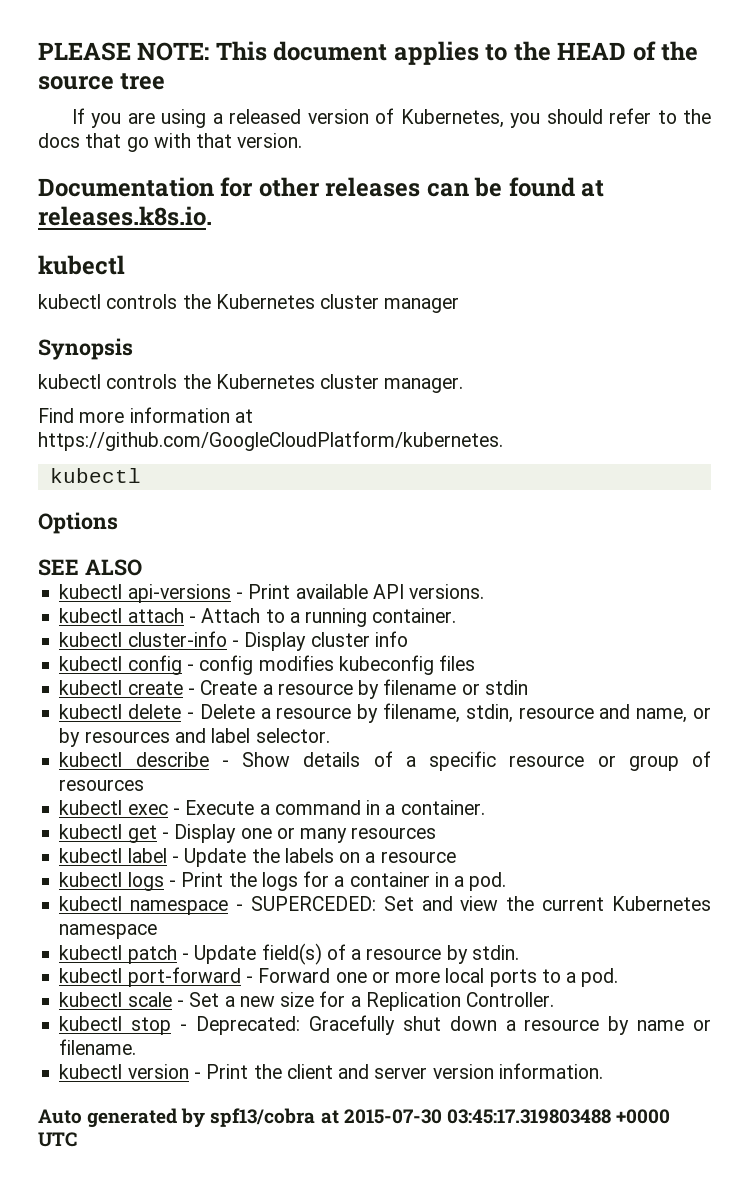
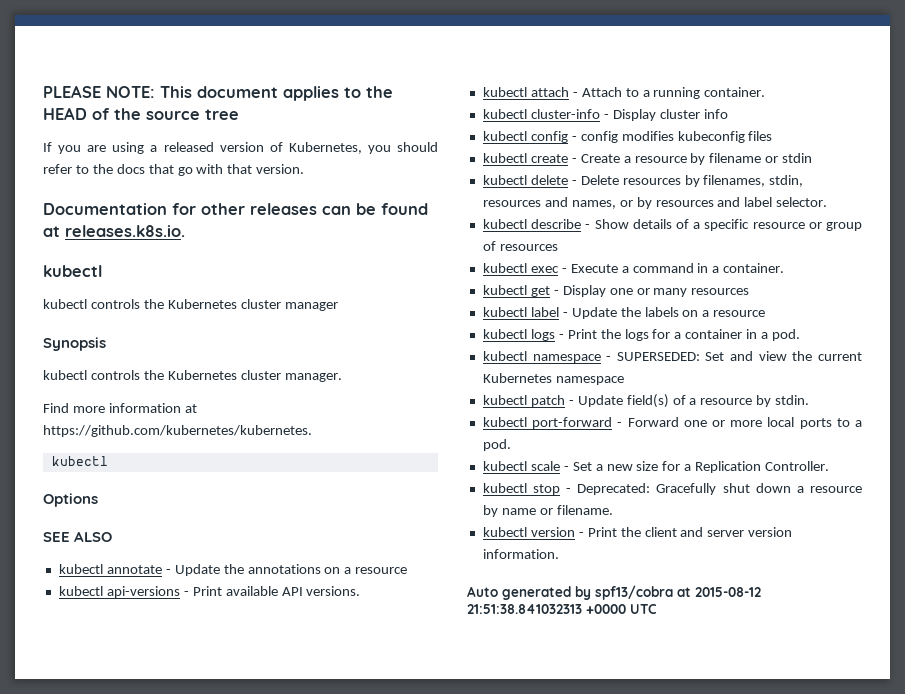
- Find more information at https://github.com/GoogleCloudPlatform/kubernetes.
+ Find more information at https://github.com/kubernetes/kubernetes.
+ kubectl annotate - Update the annotations on a resource
- kubectl delete - Delete a resource by filename, stdin, resource and name, or by resources and label selector.
+ kubectl delete - Delete resources by filenames, stdin, resources and names, or by resources and label selector.
- kubectl namespace - SUPERCEDED: Set and view the current Kubernetes namespace
+ kubectl namespace - SUPERSEDED: Set and view the current Kubernetes namespace
- Auto generated by spf13/cobra at 2015-07-30 03:45:17.319803488 +0000 UTC
+ Auto generated by spf13/cobra at 2015-08-12 21:51:38.841032313 +0000 UTC

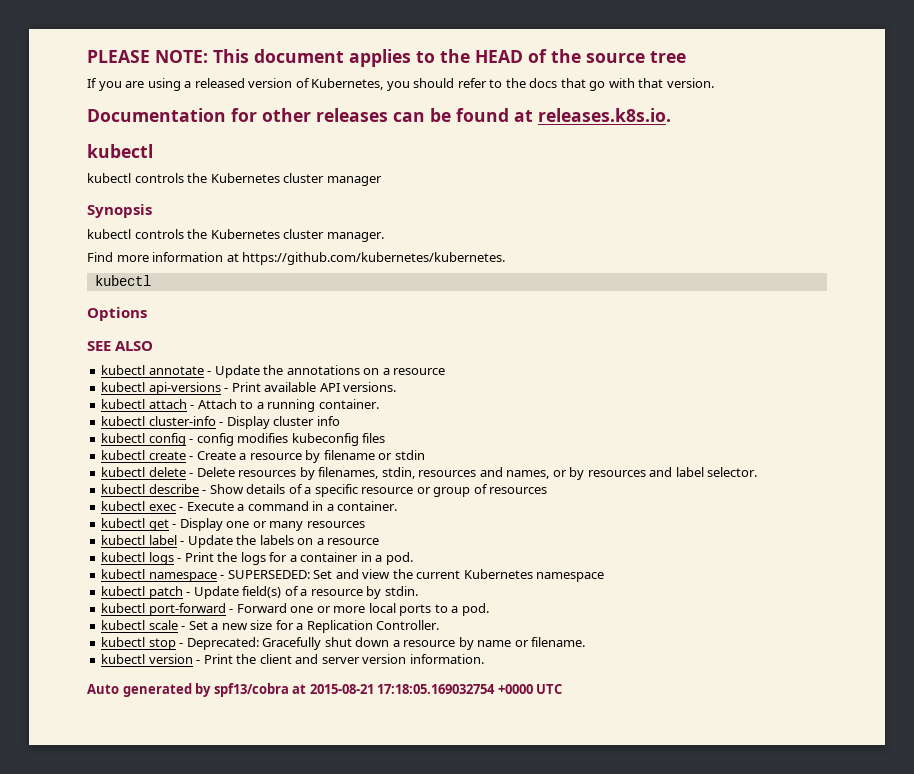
- Auto generated by spf13/cobra at 2015-08-12 21:51:38.841032313 +0000 UTC
+ Auto generated by spf13/cobra at 2015-08-21 17:18:05.169032754 +0000 UTC

